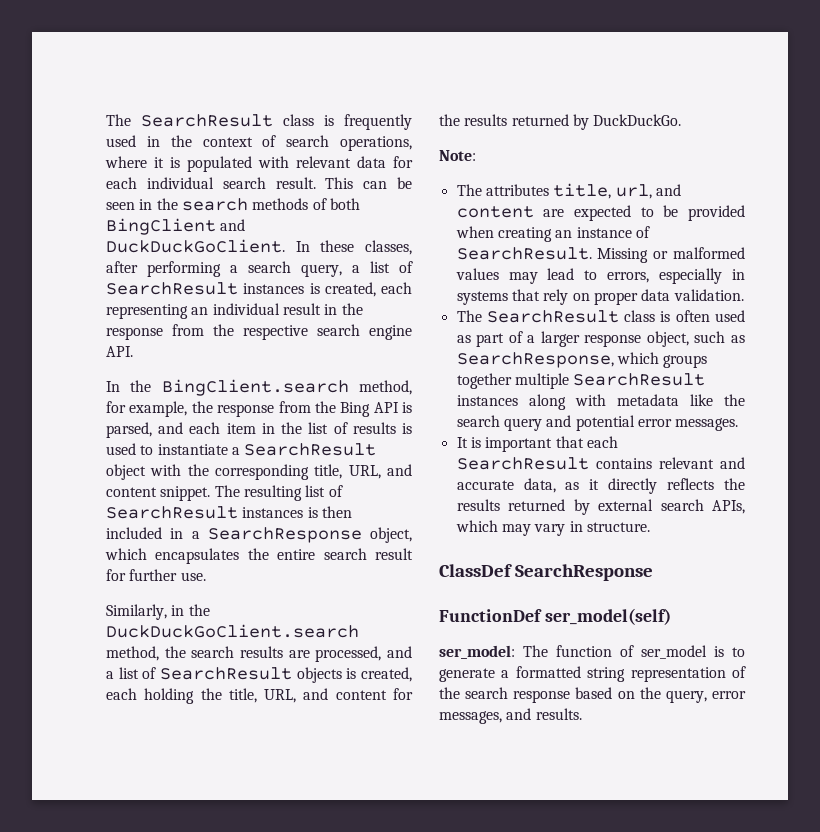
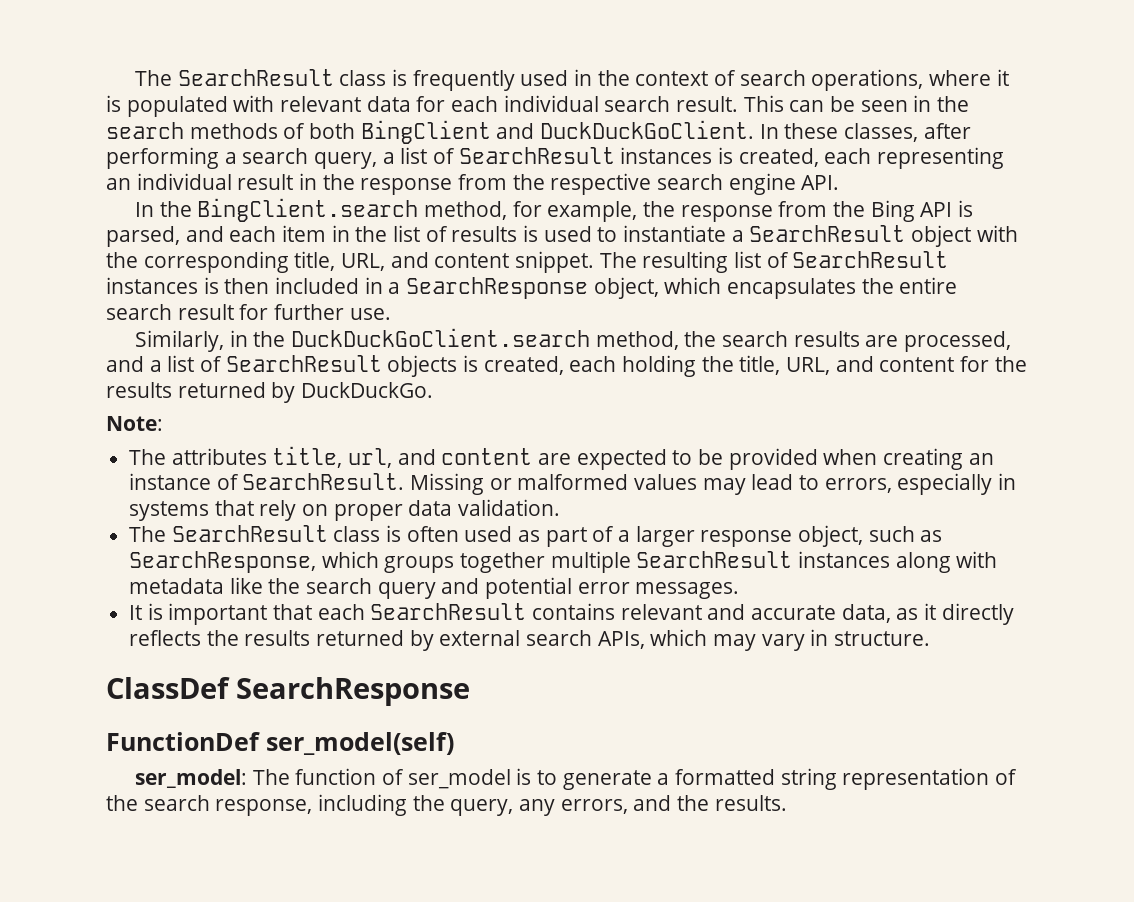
- ser_model: The function of ser_model is to generate a formatted string representation of the search response based on the query, error messages, and results.
+ ser_model: The function of ser_model is to generate a formatted string representation of the search response, including the query, any errors, and the results.

